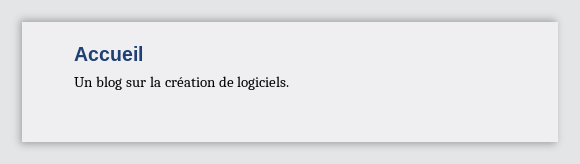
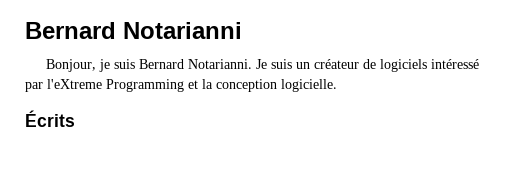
- Accueil
- Un blog sur la création de logiciels.
+ Bernard Notarianni
+ Bonjour, je suis Bernard Notarianni. Je suis un créateur de logiciels intéressé par l'eXtreme Programming et la conception logicielle.
+ Écrits

